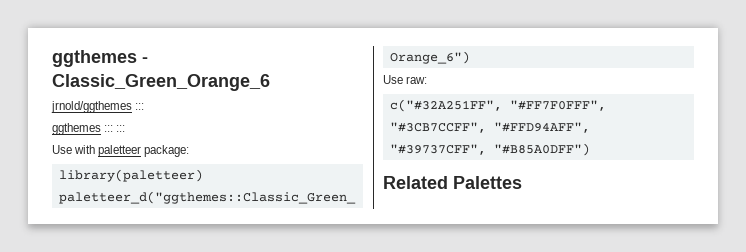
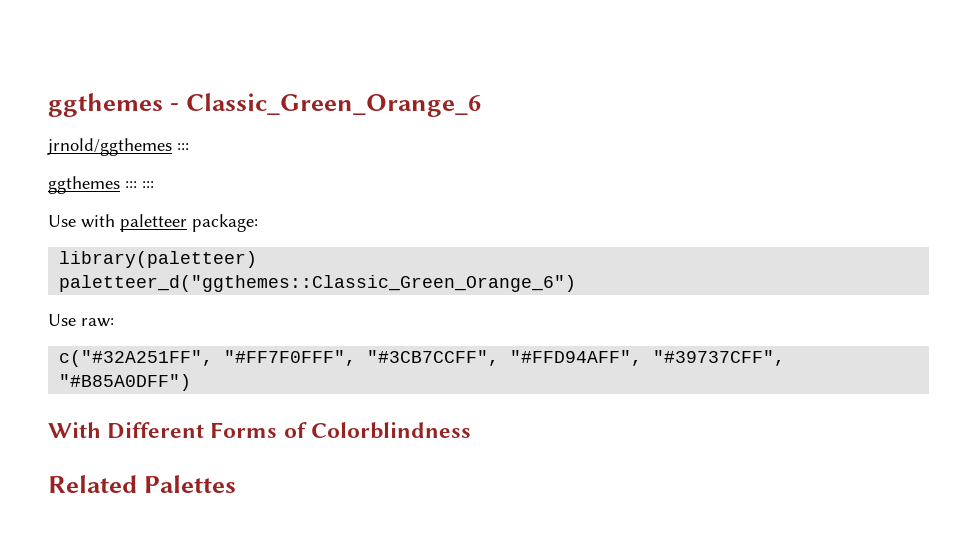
+ With Different Forms of Colorblindness

